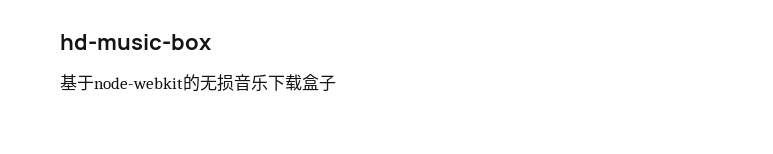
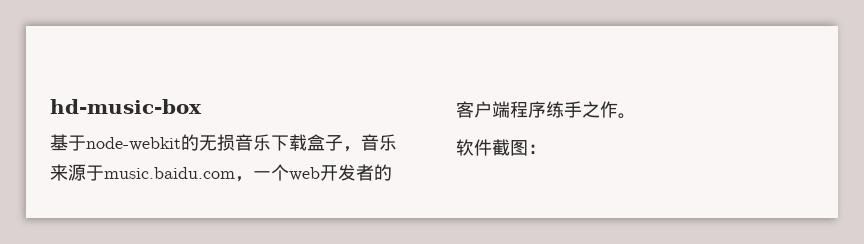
- 基于node-webkit的无损音乐下载盒子
+ 基于node-webkit的无损音乐下载盒子，音乐来源于music.baidu.com，一个web开发者的客户端程序练手之作。
+ 软件截图：

